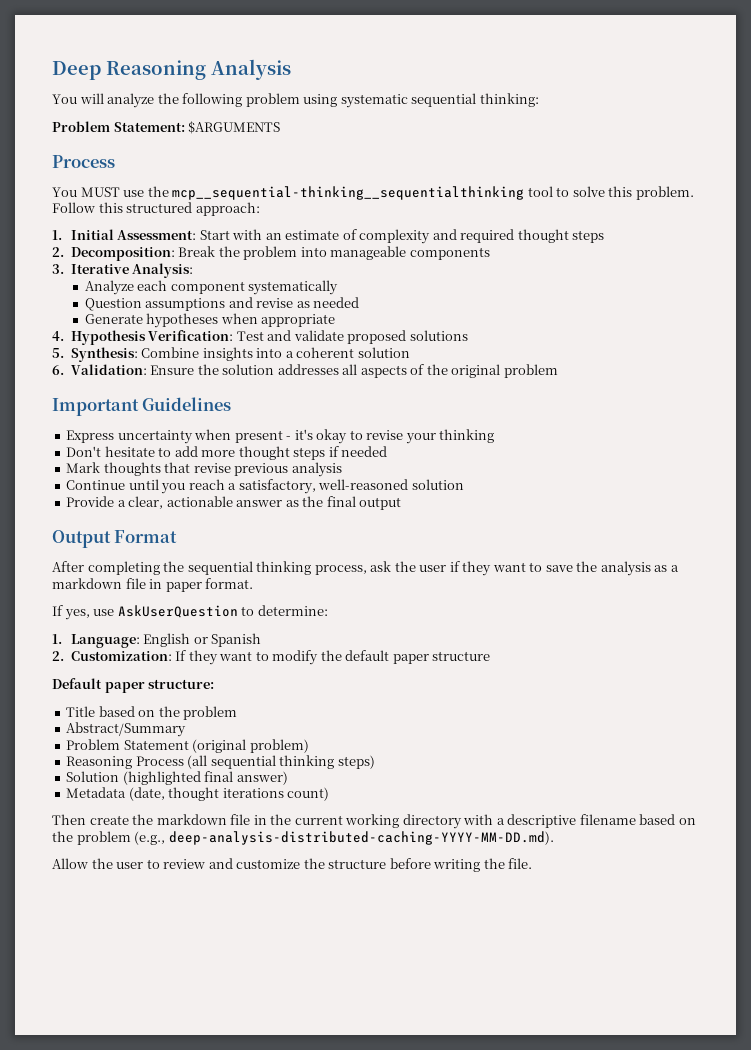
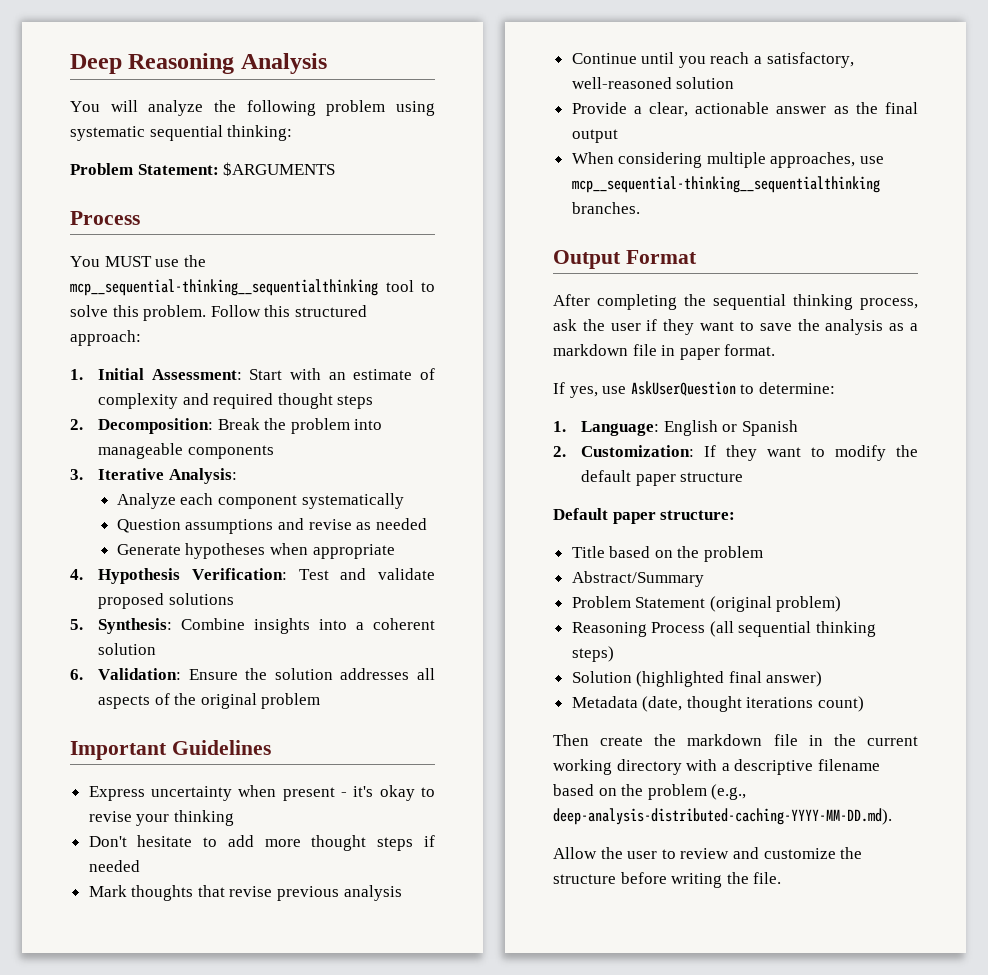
+ When considering multiple approaches, use mcp__sequential-thinking__sequentialthinking branches.

